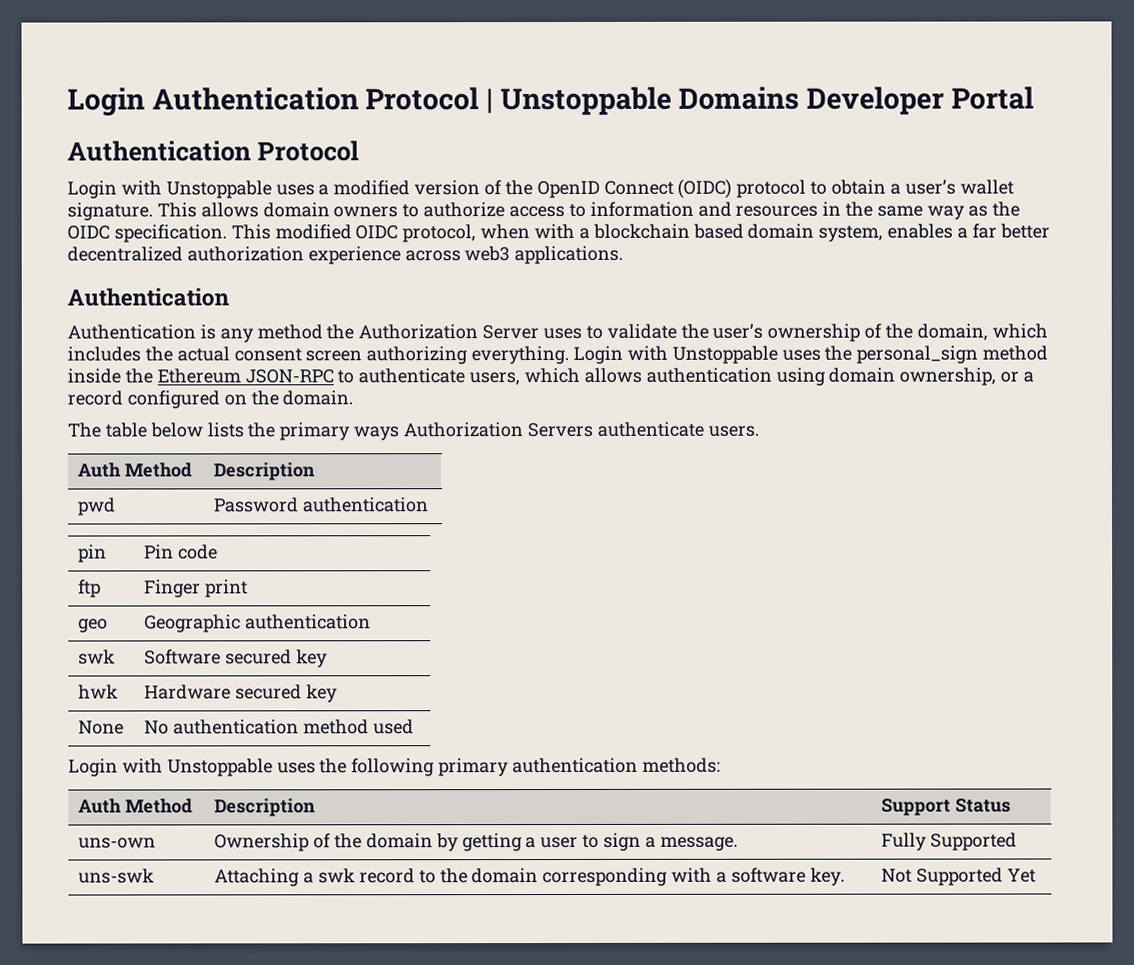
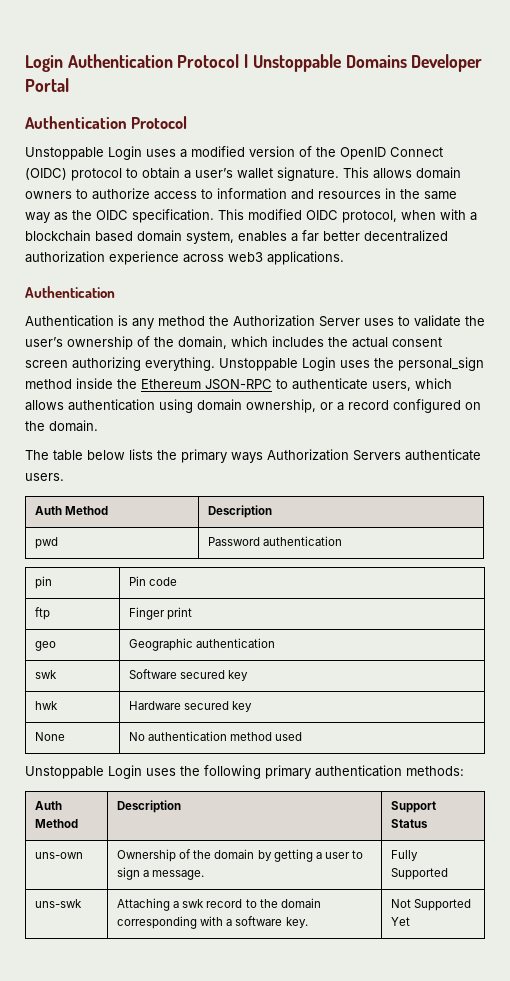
- Login with Unstoppable uses a modified version of the OpenID Connect (OIDC) protocol to obtain a user’s wallet signature.
+ Unstoppable Login uses a modified version of the OpenID Connect (OIDC) protocol to obtain a user’s wallet signature.
- Login with Unstoppable uses the personal_sign method inside the Ethereum JSON-RPC to authenticate users, which allows authentication using domain ownership, or a record configured on the domain.
+ Unstoppable Login uses the personal_sign method inside the Ethereum JSON-RPC to authenticate users, which allows authentication using domain ownership, or a record configured on the domain.
- Login with Unstoppable uses the following primary authentication methods:
+ Unstoppable Login uses the following primary authentication methods:

